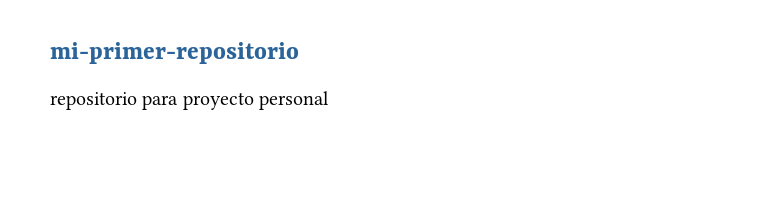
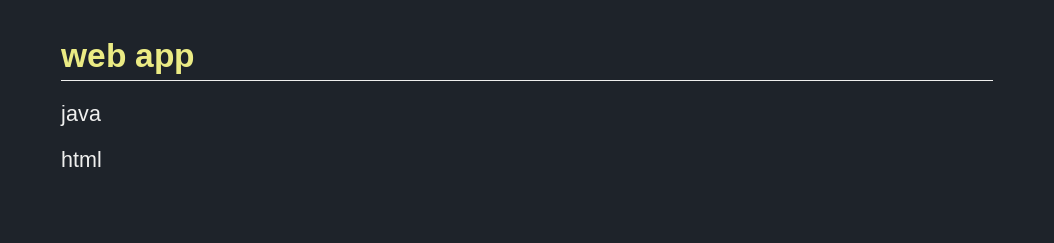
- mi-primer-repositorio
- repositorio para proyecto personal
+ web app
+ java
+ html

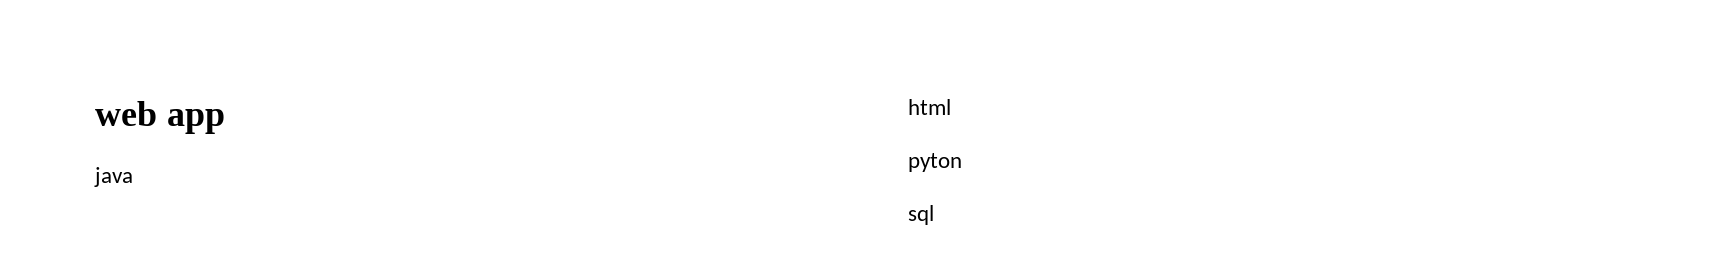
+ pyton
+ sql

